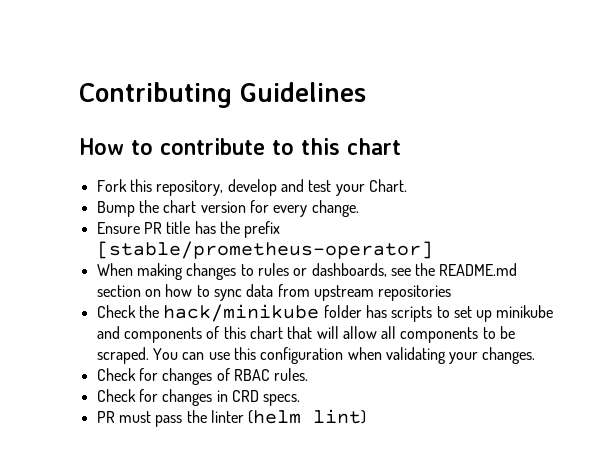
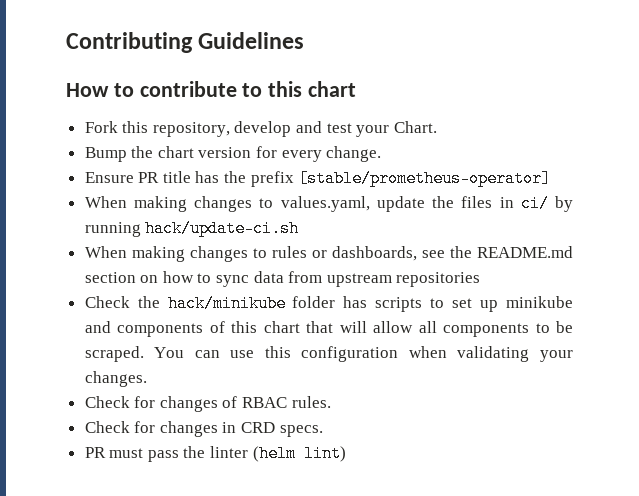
+ When making changes to values.yaml, update the files in ci/ by running hack/update-ci.sh

